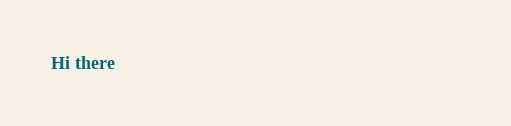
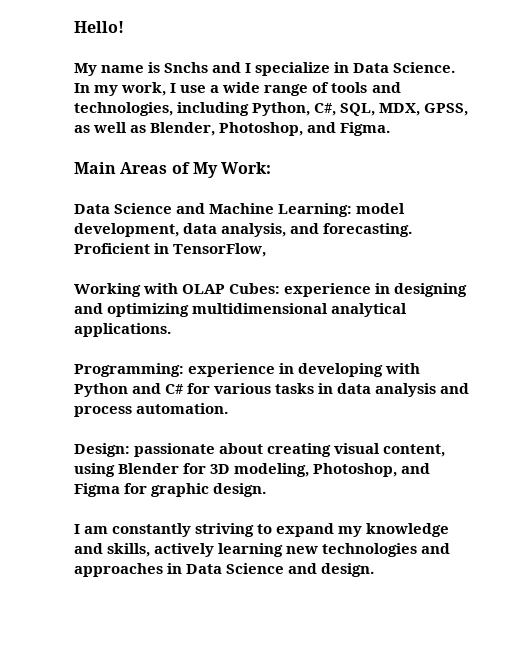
- Hi there
+ Hello!
+ My name is Snchs and I specialize in Data Science. In my work, I use a wide range of tools and technologies, including Python, C#, SQL, MDX, GPSS, as well as Blender, Photoshop, and Figma.
+ Main Areas of My Work:
+ Data Science and Machine Learning: model development, data analysis, and forecasting. Proficient in TensorFlow,
+ Working with OLAP Cubes: experience in designing and optimizing multidimensional analytical applications.
+ Programming: experience in developing with Python and C# for various tasks in data analysis and process automation.
+ Design: passionate about creating visual content, using Blender for 3D modeling, Photoshop, and Figma for graphic design.
+ I am constantly striving to expand my knowledge and skills, actively learning new technologies and approaches in Data Science and design.

